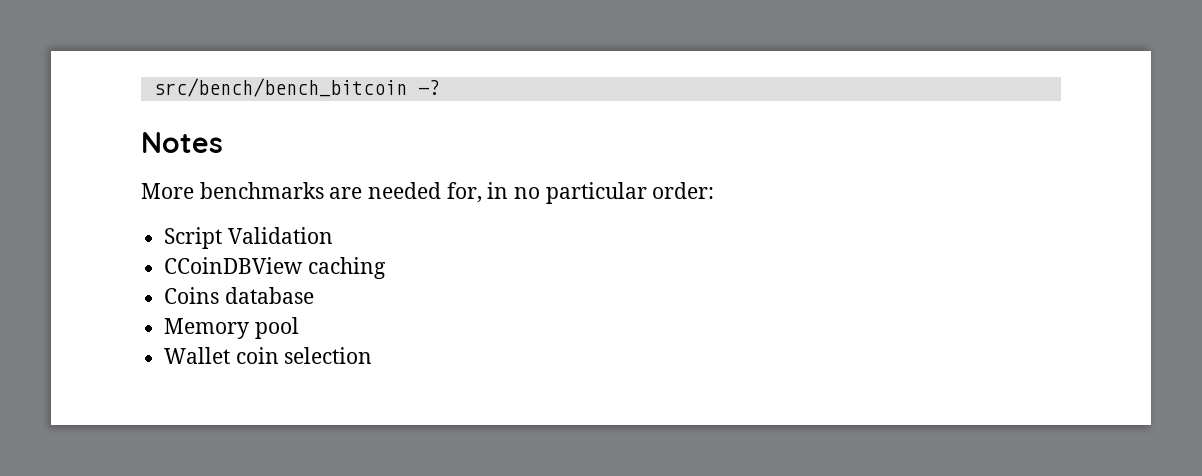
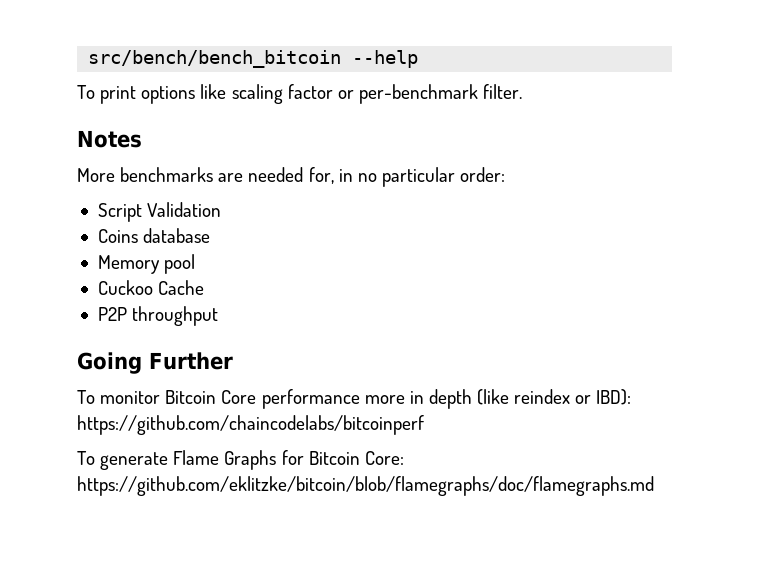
- src/bench/bench_bitcoin -?
+ src/bench/bench_bitcoin --help
+ To print options like scaling factor or per-benchmark filter.
- CCoinDBView caching
- Wallet coin selection
+ Cuckoo Cache
+ P2P throughput
+ Going Further
+ To monitor Bitcoin Core performance more in depth (like reindex or IBD): https://github.com/chaincodelabs/bitcoinperf
+ To generate Flame Graphs for Bitcoin Core: https://github.com/eklitzke/bitcoin/blob/flamegraphs/doc/flamegraphs.md

